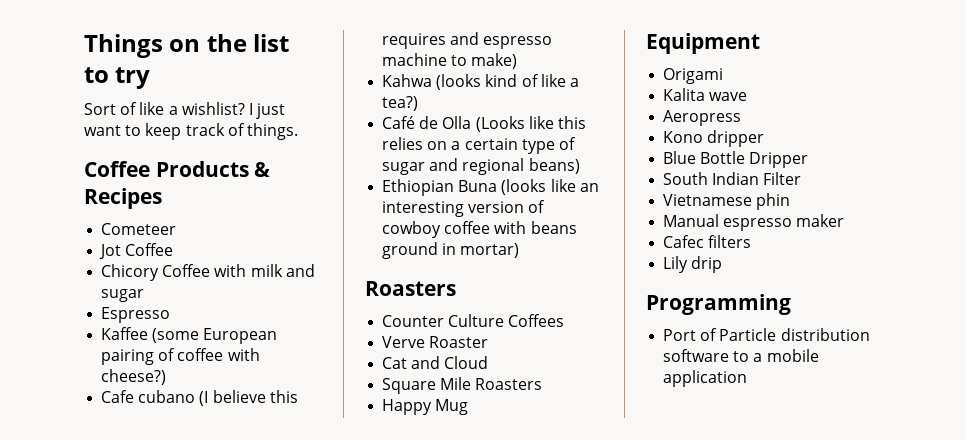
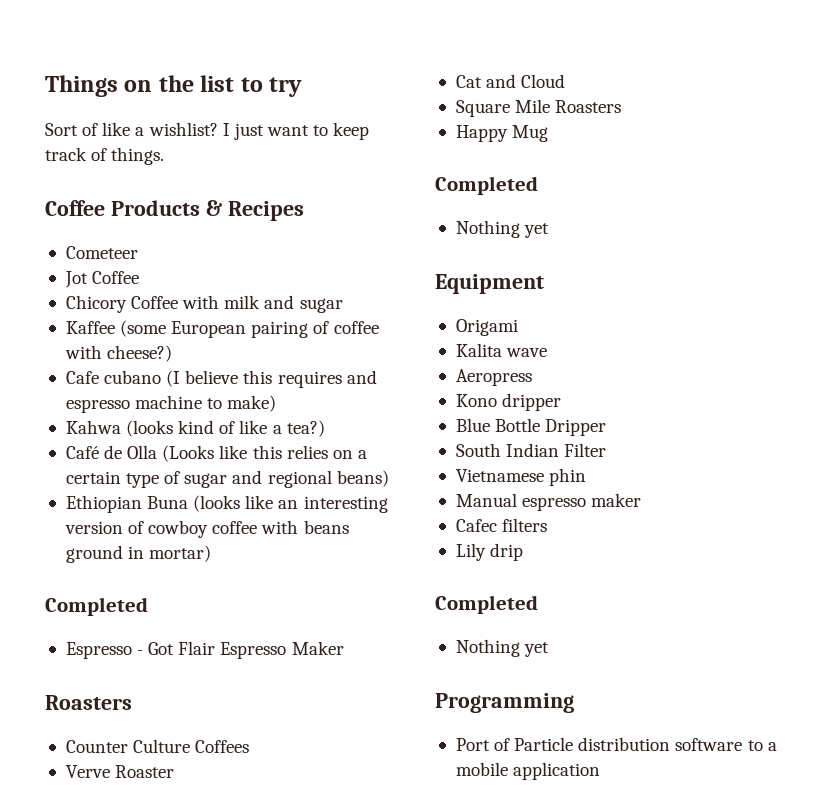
- Espresso
  Ethiopian Buna (looks like an interesting version of cowboy coffee with beans ground in mortar)
+ Completed
+ Espresso - Got Flair Espresso Maker
  Happy Mug
+ Completed
+ Nothing yet
  Lily drip
+ Completed
+ Nothing yet

